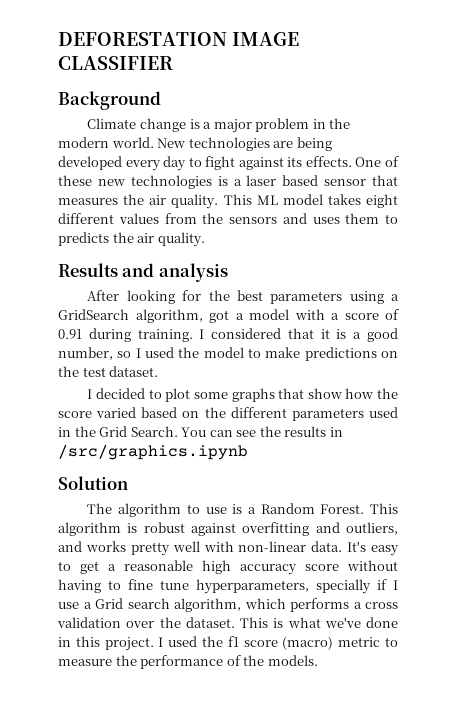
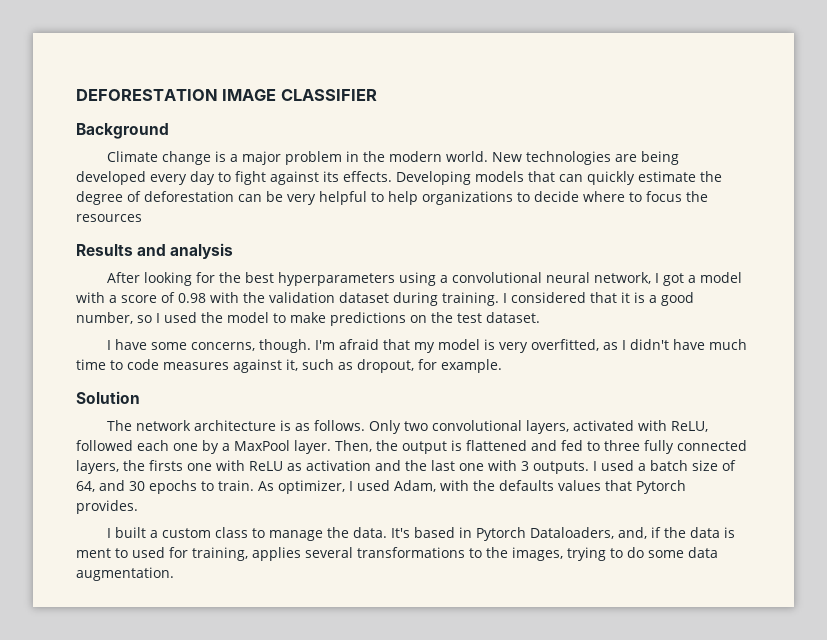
- One of these new technologies is a laser based sensor that measures the air quality. This ML model takes eight different values from the sensors and uses them to predicts the air quality.
+ Developing models that can quickly estimate the degree of deforestation can be very helpful to help organizations to decide where to focus the resources
- After looking for the best parameters using a GridSearch algorithm, got a model with a score of 0.91 during training.
+ After looking for the best hyperparameters using a convolutional neural network, I got a model with a score of 0.98 with the validation dataset during training.
- I decided to plot some graphs that show how the score varied based on the different parameters used in the Grid Search. You can see the results in /src/graphics.ipynb
+ I have some concerns, though. I'm afraid that my model is very overfitted, as I didn't have much time to code measures against it, such as dropout, for example.
  Solution
- The algorithm to use is a Random Forest. This algorithm is robust against overfitting and outliers, and works pretty well with non-linear data. It's easy to get a reasonable high accuracy score without having to fine tune hyperparameters, specially if I use a Grid search algorithm, which performs a cross validation over the dataset. This is what we've done in this project. I used the f1 score (macro) metric to measure the performance of the models.
+ The network architecture is as follows. Only two convolutional layers, activated with ReLU, followed each one by a MaxPool layer. Then, the output is flattened and fed to three fully connected layers, the firsts one with ReLU as activation and the last one with 3 outputs. I used a batch size of 64, and 30 epochs to train. As optimizer, I used Adam, with the defaults values that Pytorch provides.
+ I built a custom class to manage the data. It's based in Pytorch Dataloaders, and, if the data is ment to used for training, applies several transformations to the images, trying to do some data augmentation.

